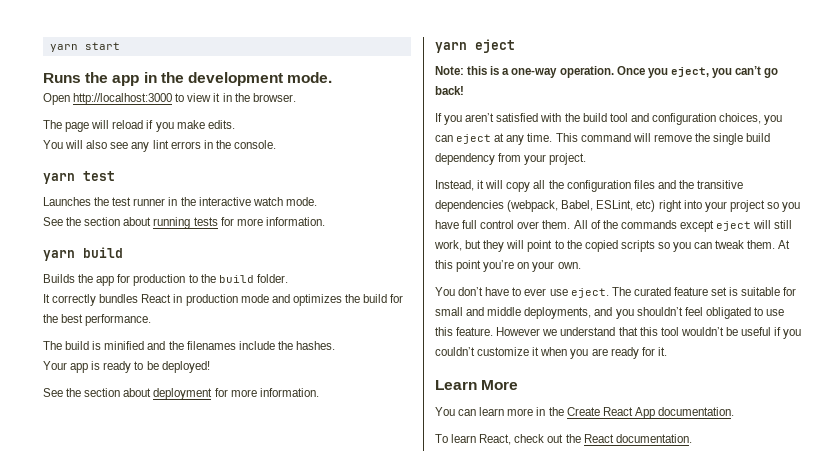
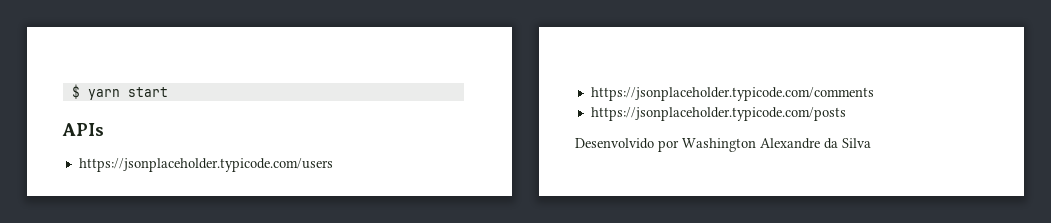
- yarn start
+ $ yarn start
- Runs the app in the development mode.
- Open http://localhost:3000 to view it in the browser.
- The page will reload if you make edits.
- You will also see any lint errors in the console.
- yarn test
- Launches the test runner in the interactive watch mode.
- See the section about running tests for more information.
- yarn build
- Builds the app for production to the build folder.
- It correctly bundles React in production mode and optimizes the build for the best performance.
- The build is minified and the filenames include the hashes.
- Your app is ready to be deployed!
- See the section about deployment for more information.
- yarn eject
- Note: this is a one-way operation. Once you eject, you can’t go back!
- If you aren’t satisfied with the build tool and configuration choices, you can eject at any time. This command will remove the single build dependency from your project.
- Instead, it will copy all the configuration files and the transitive dependencies (webpack, Babel, ESLint, etc) right into your project so you have full control over them. All of the commands except eject will still work, but they will point to the copied scripts so you can tweak them. At this point you’re on your own.
- You don’t have to ever use eject. The curated feature set is suitable for small and middle deployments, and you shouldn’t feel obligated to use this feature. However we understand that this tool wouldn’t be useful if you couldn’t customize it when you are ready for it.
- Learn More
- You can learn more in the Create React App documentation.
- To learn React, check out the React documentation.
+ APIs
+ https://jsonplaceholder.typicode.com/users
+ https://jsonplaceholder.typicode.com/comments
+ https://jsonplaceholder.typicode.com/posts
+ Desenvolvido por Washington Alexandre da Silva

